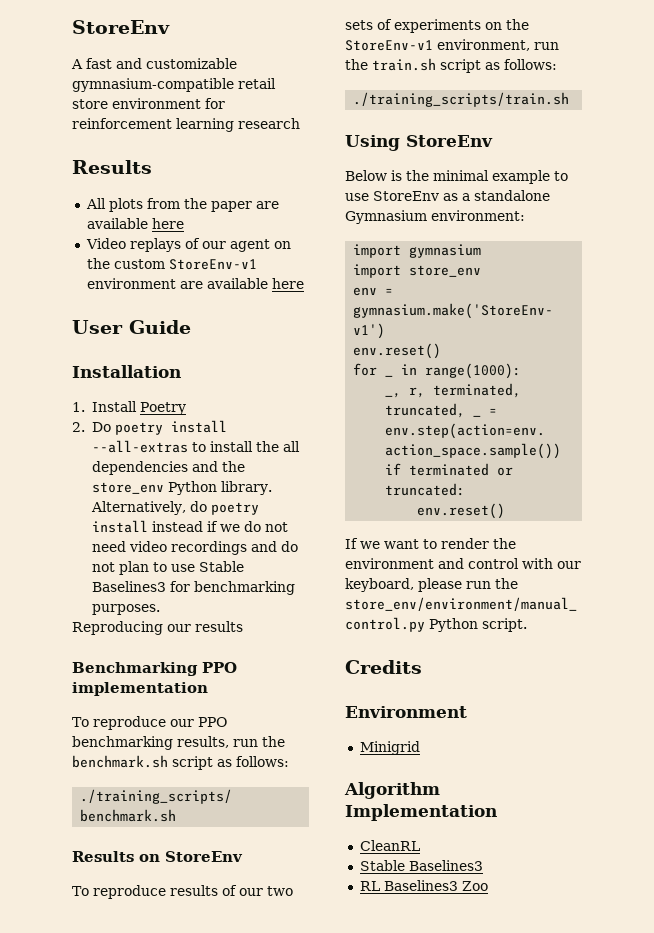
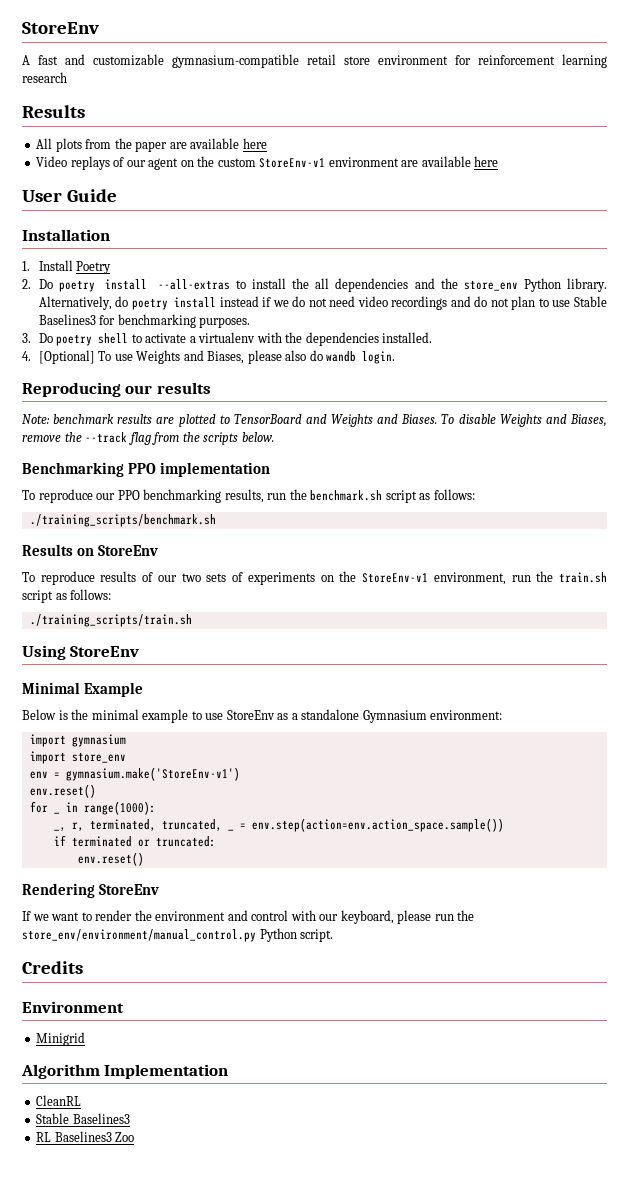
+ 3. Do poetry shell to activate a virtualenv with the dependencies installed.
+ 4. [Optional] To use Weights and Biases, please also do wandb login.
  Reproducing our results
+ Note: benchmark results are plotted to TensorBoard and Weights and Biases. To disable Weights and Biases, remove the --track flag from the scripts below.
+ Minimal Example
+ Rendering StoreEnv

